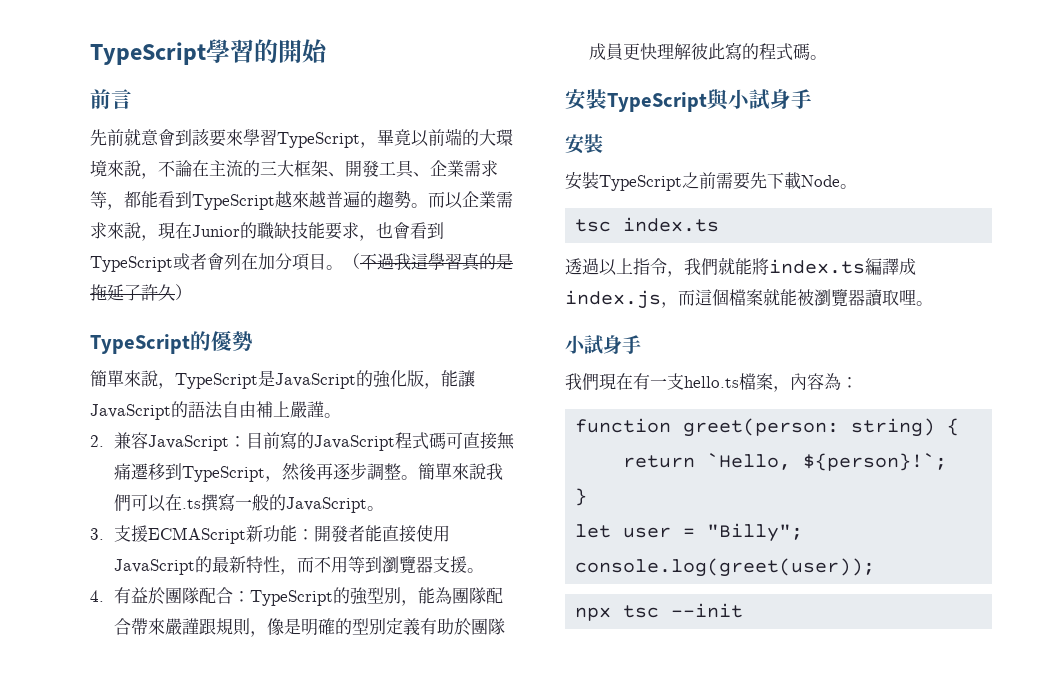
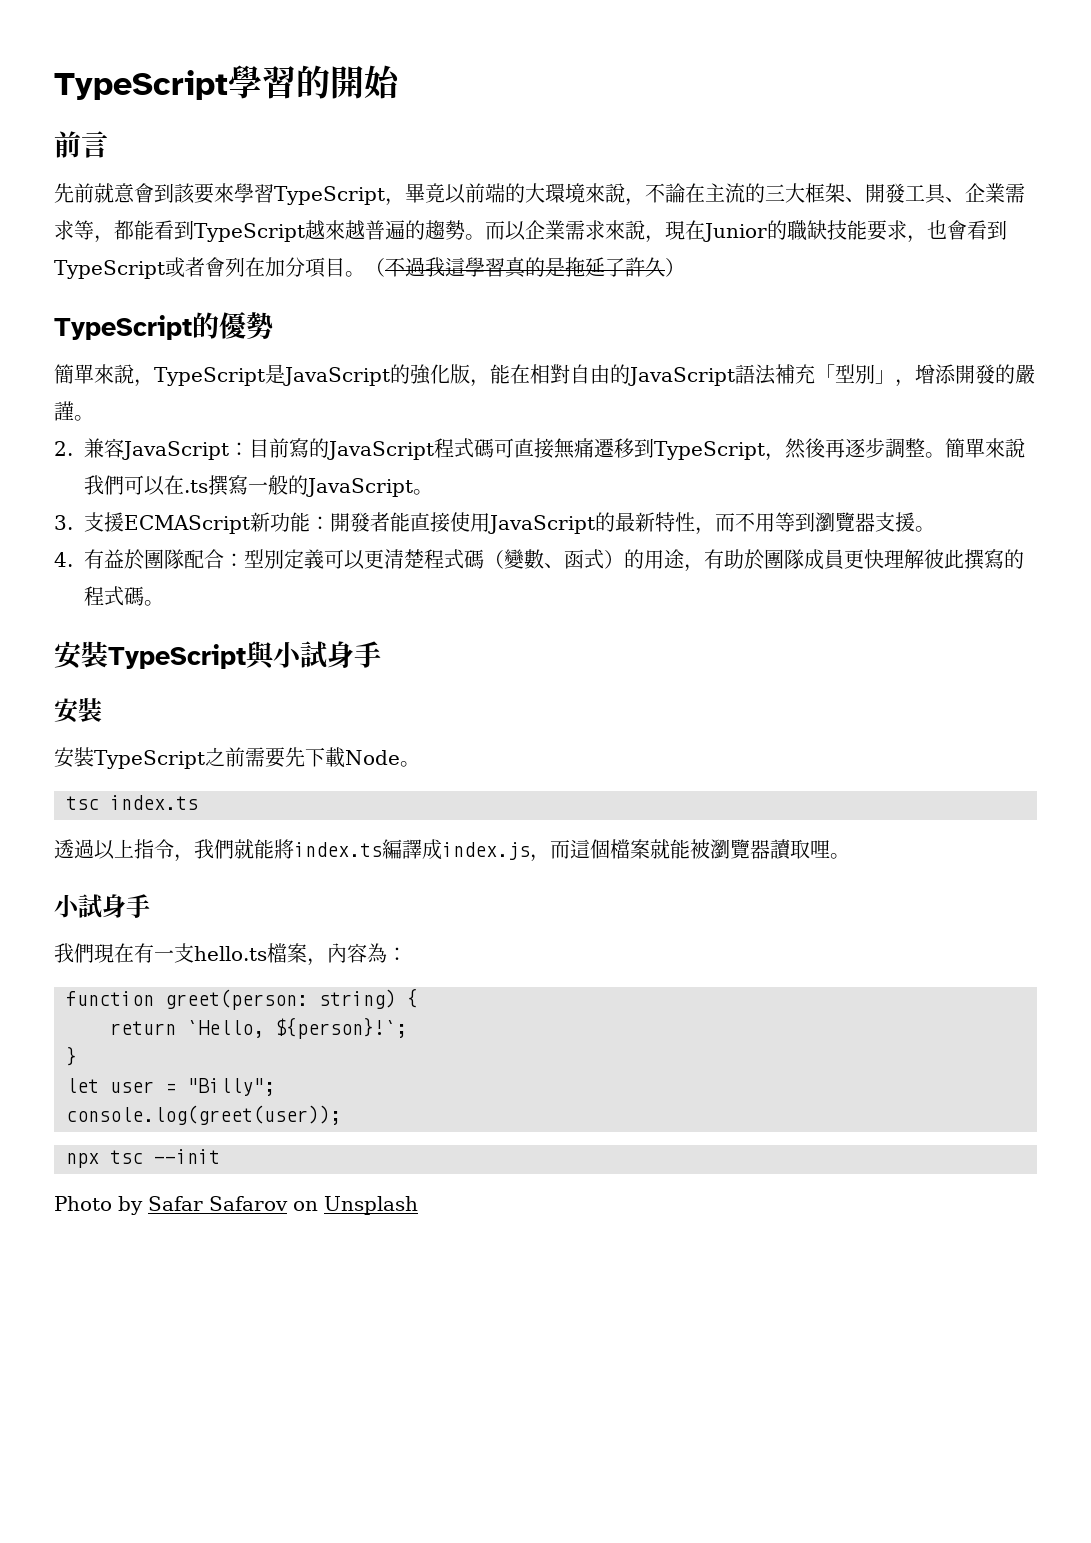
- 簡單來說，TypeScript是JavaScript的強化版，能讓JavaScript的語法自由補上嚴謹。
+ 簡單來說，TypeScript是JavaScript的強化版，能在相對自由的JavaScript語法補充「型別」，增添開發的嚴謹。
- 4.有益於團隊配合：TypeScript的強型別，能為團隊配合帶來嚴謹跟規則，像是明確的型別定義有助於團隊成員更快理解彼此寫的程式碼。
+ 4.有益於團隊配合：型別定義可以更清楚程式碼（變數、函式）的用途，有助於團隊成員更快理解彼此撰寫的程式碼。
+ Photo by Safar Safarov on Unsplash

